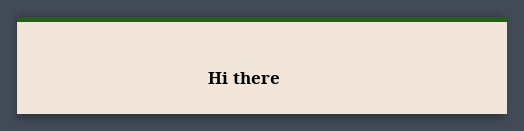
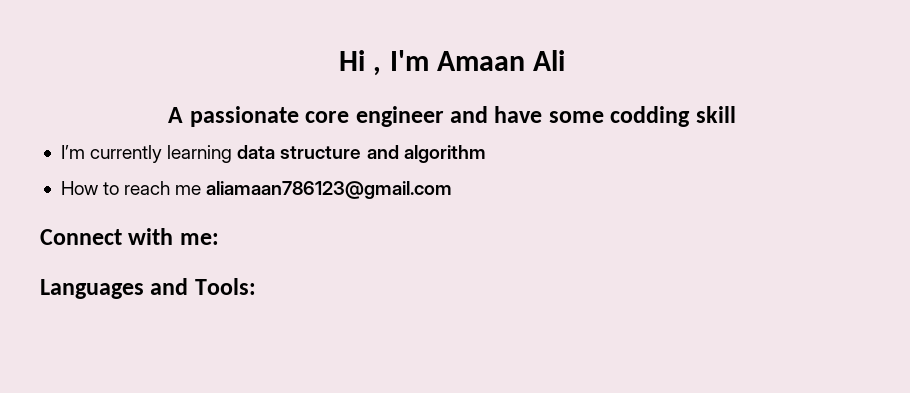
- Hi there
+ Hi , I'm Amaan Ali
+ A passionate core engineer and have some codding skill
+ I’m currently learning data structure and algorithm
+ How to reach me aliamaan786123@gmail.com
+ Connect with me:
+ Languages and Tools:

